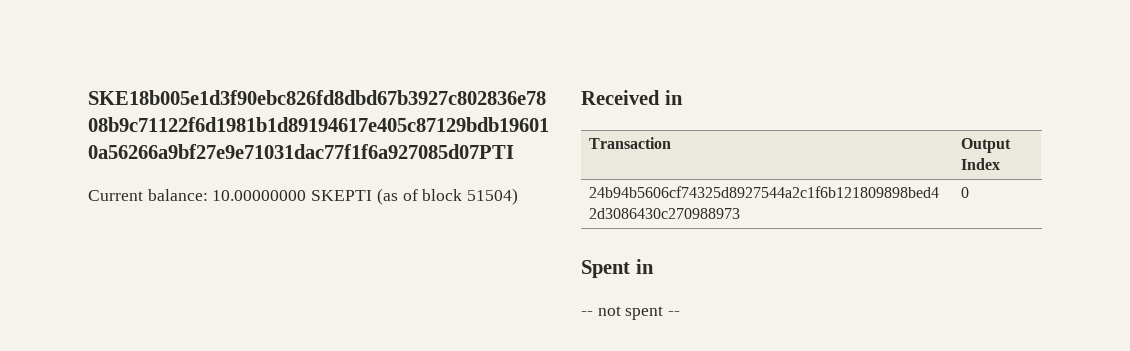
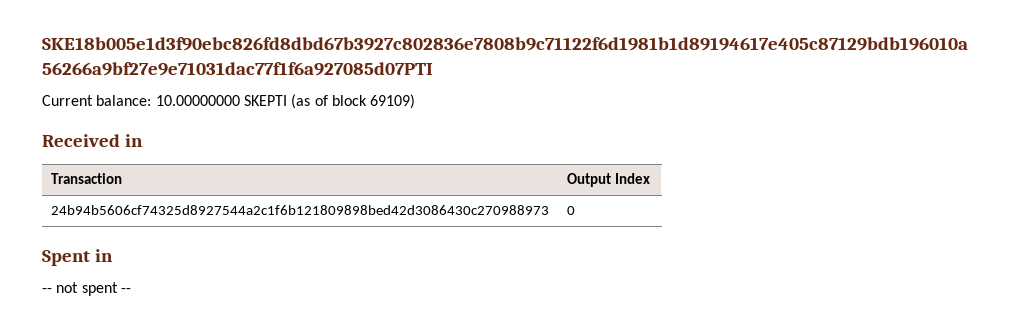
- Current balance: 10.00000000 SKEPTI (as of block 51504)
+ Current balance: 10.00000000 SKEPTI (as of block 69109)

